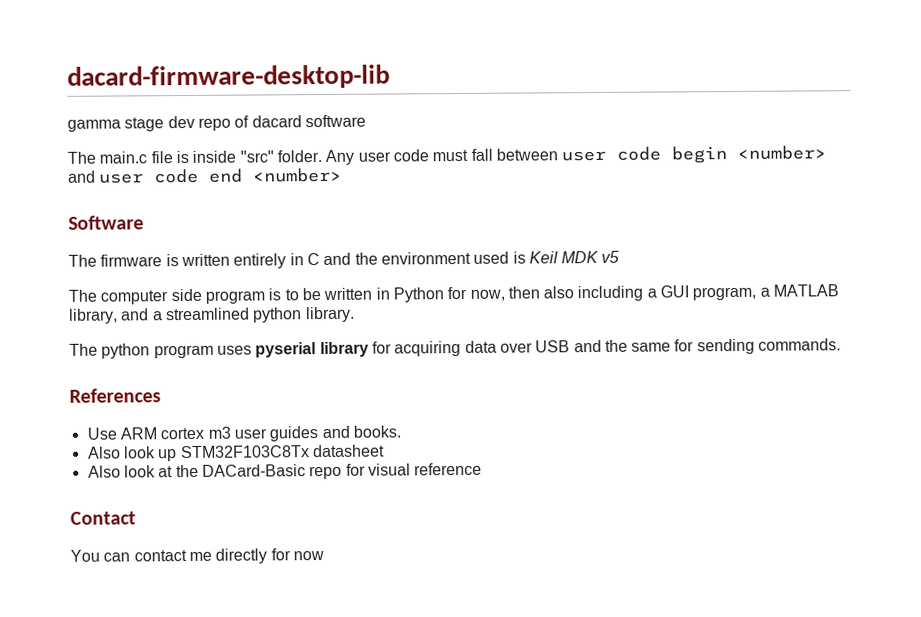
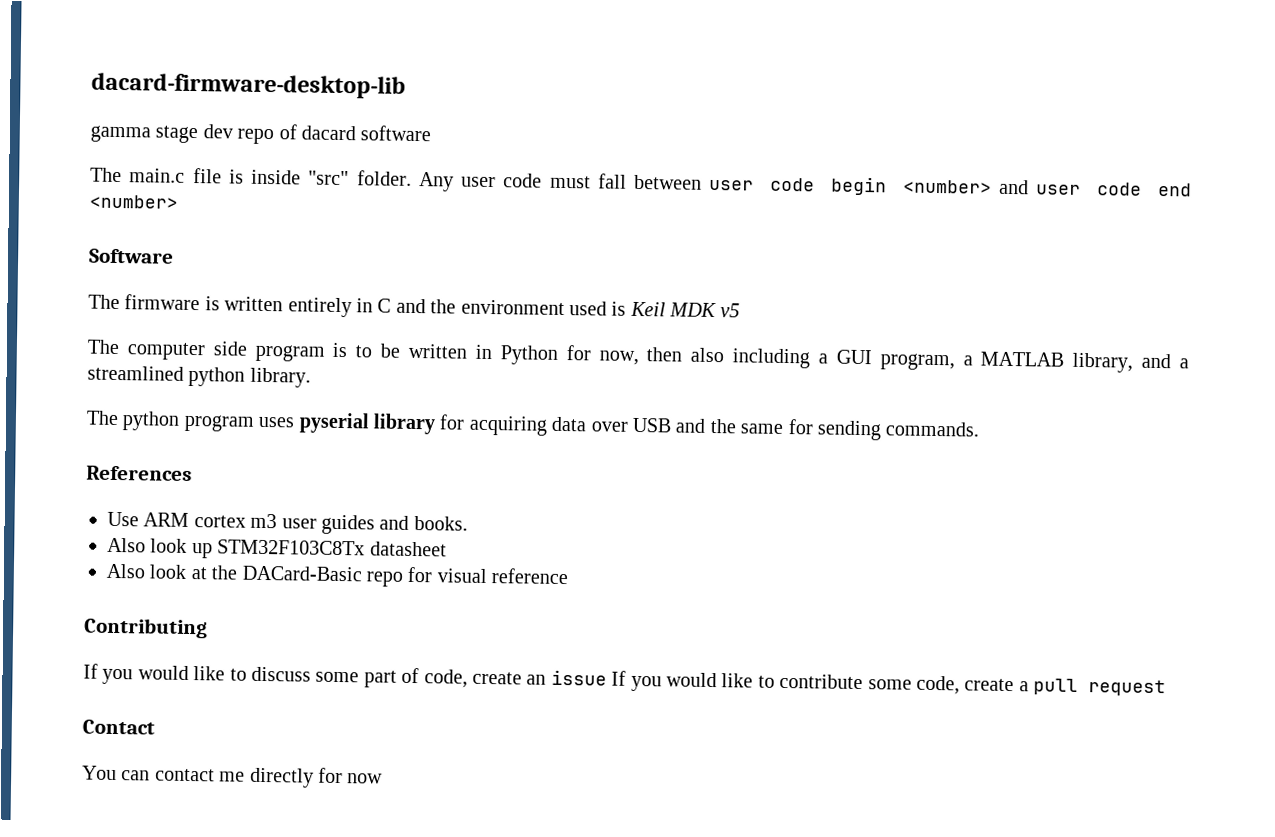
+ Contributing
+ If you would like to discuss some part of code, create an issue If you would like to contribute some code, create a pull request

